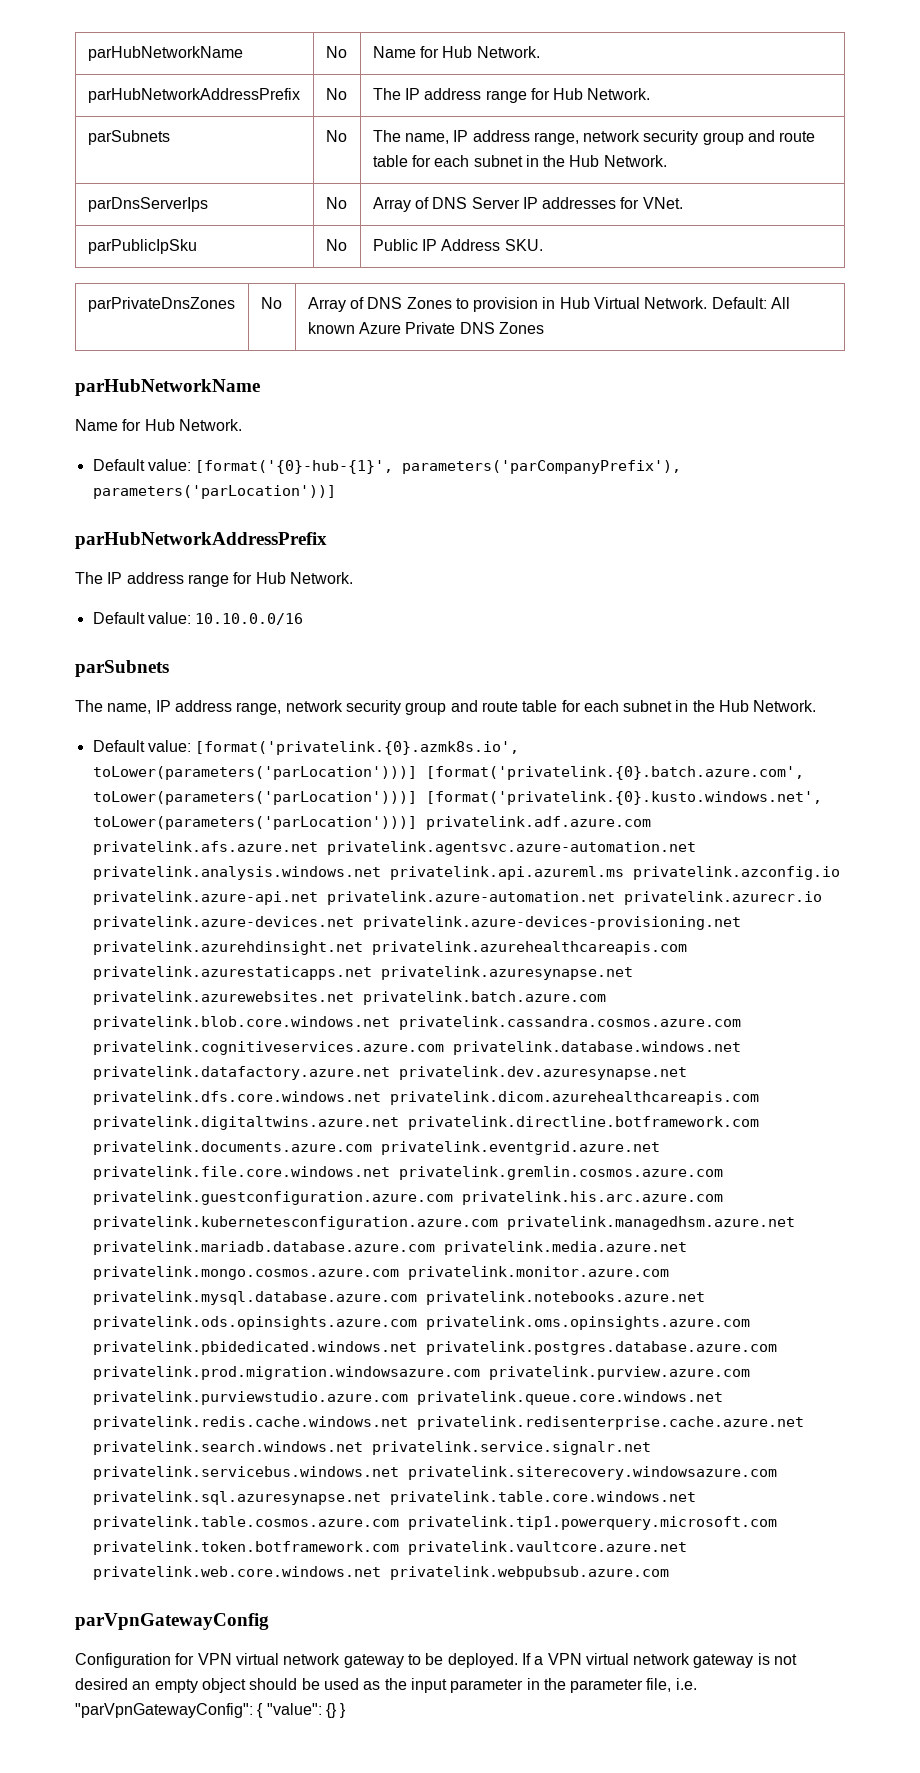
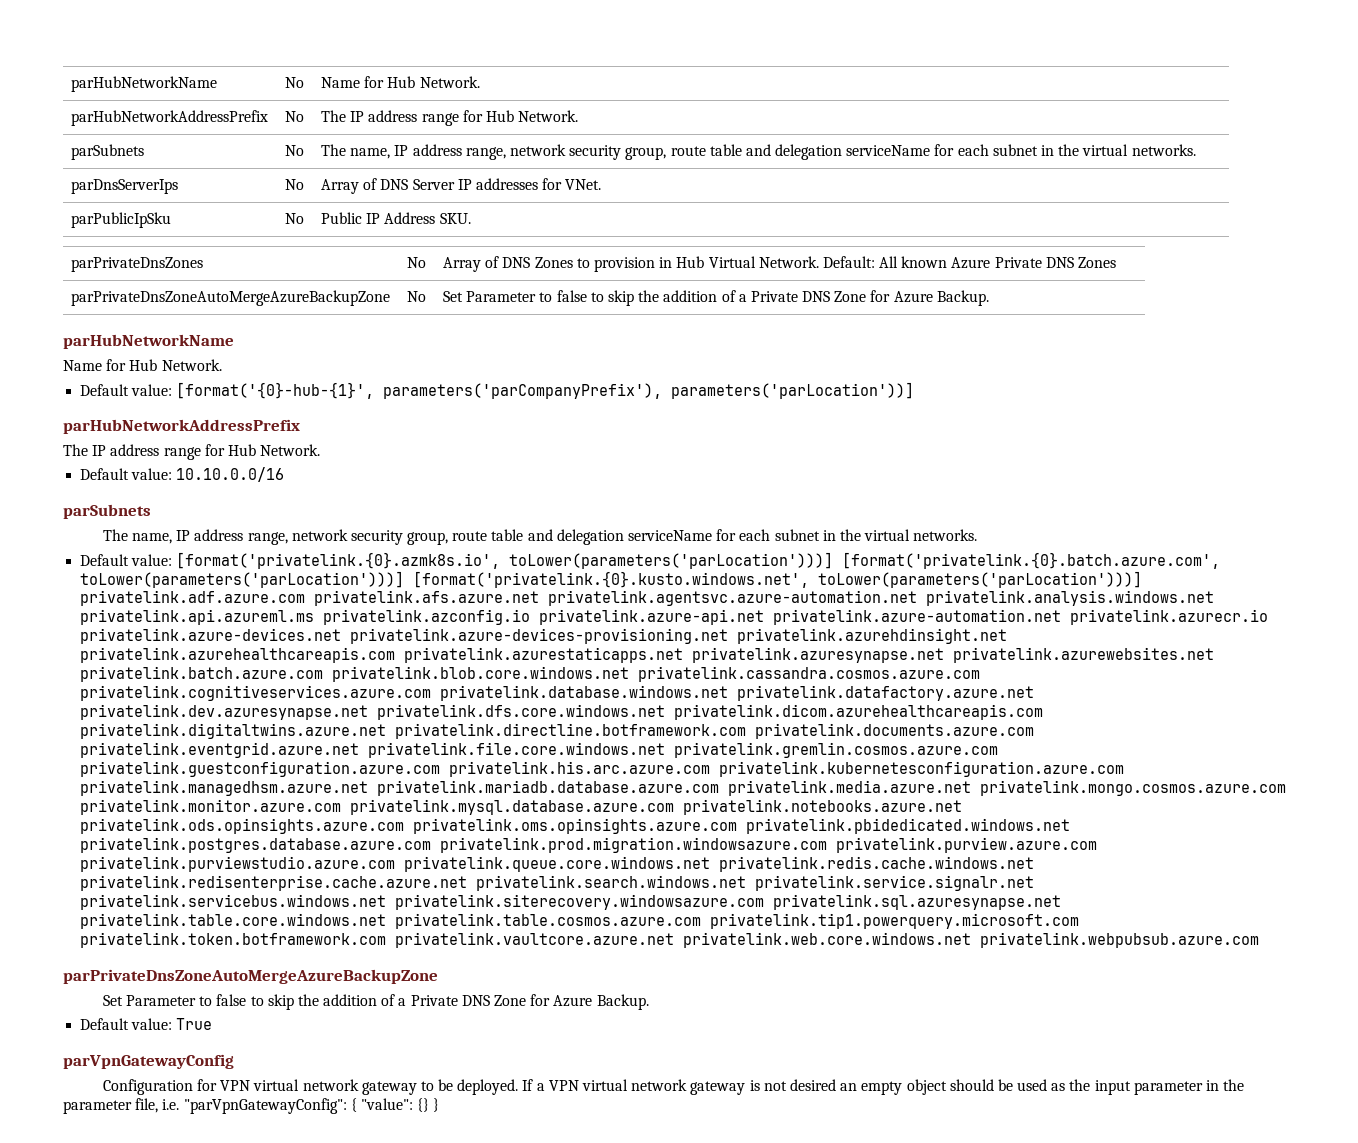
- parSubnets | No | The name, IP address range, network security group and route table for each subnet in the Hub Network.
+ parSubnets | No | The name, IP address range, network security group, route table and delegation serviceName for each subnet in the virtual networks.
+ parPrivateDnsZoneAutoMergeAzureBackupZone | No | Set Parameter to false to skip the addition of a Private DNS Zone for Azure Backup.
  Default value: 10.10.0.0/16
  parSubnets
- The name, IP address range, network security group and route table for each subnet in the Hub Network.
+ The name, IP address range, network security group, route table and delegation serviceName for each subnet in the virtual networks.
  [format('privatelink.{0}.azmk8s.io', toLower(parameters('parLocation')))] [format('privatelink.{0}.batch.azure.com', toLower(parameters('parLocation')))] [format('privatelink.{0}.kusto.windows.net', toLower(parameters('parLocation')))] privatelink.adf.azure.com privatelink.afs.azure.net privatelink.agentsvc.azure-automation.net privatelink.analysis.windows.net privatelink.api.azureml.ms privatelink.azconfig.io privatelink.azure-api.net privatelink.azure-automation.net privatelink.azurecr.io privatelink.azure-devices.net privatelink.azure-devices-provisioning.net privatelink.azurehdinsight.net privatelink.azurehealthcareapis.com privatelink.azurestaticapps.net privatelink.azuresynapse.net privatelink.azurewebsites.net privatelink.batch.azure.com privatelink.blob.core.windows.net privatelink.cassandra.cosmos.azure.com privatelink.cognitiveservices.azure.com privatelink.database.windows.net privatelink.datafactory.azure.net privatelink.dev.azuresynapse.net privatelink.dfs.core.windows.net privatelink.dicom.azurehealthcareapis.com privatelink.digitaltwins.azure.net privatelink.directline.botframework.com privatelink.documents.azure.com privatelink.eventgrid.azure.net privatelink.file.core.windows.net privatelink.gremlin.cosmos.azure.com privatelink.guestconfiguration.azure.com privatelink.his.arc.azure.com privatelink.kubernetesconfiguration.azure.com privatelink.managedhsm.azure.net privatelink.mariadb.database.azure.com privatelink.media.azure.net privatelink.mongo.cosmos.azure.com privatelink.monitor.azure.com privatelink.mysql.database.azure.com privatelink.notebooks.azure.net privatelink.ods.opinsights.azure.com privatelink.oms.opinsights.azure.com privatelink.pbidedicated.windows.net privatelink.postgres.database.azure.com privatelink.prod.migration.windowsazure.com privatelink.purview.azure.com privatelink.purviewstudio.azure.com privatelink.queue.core.windows.net privatelink.redis.cache.windows.net privatelink.redisenterprise.cache.azure.net privatelink.search.windows.net privatelink.service.signalr.net privatelink.servicebus.windows.net privatelink.siterecovery.windowsazure.com privatelink.sql.azuresynapse.net privatelink.table.core.windows.net privatelink.table.cosmos.azure.com privatelink.tip1.powerquery.microsoft.com privatelink.token.botframework.com privatelink.vaultcore.azure.net privatelink.web.core.windows.net privatelink.webpubsub.azure.com
+ parPrivateDnsZoneAutoMergeAzureBackupZone
+ Set Parameter to false to skip the addition of a Private DNS Zone for Azure Backup.
+ Default value: True

